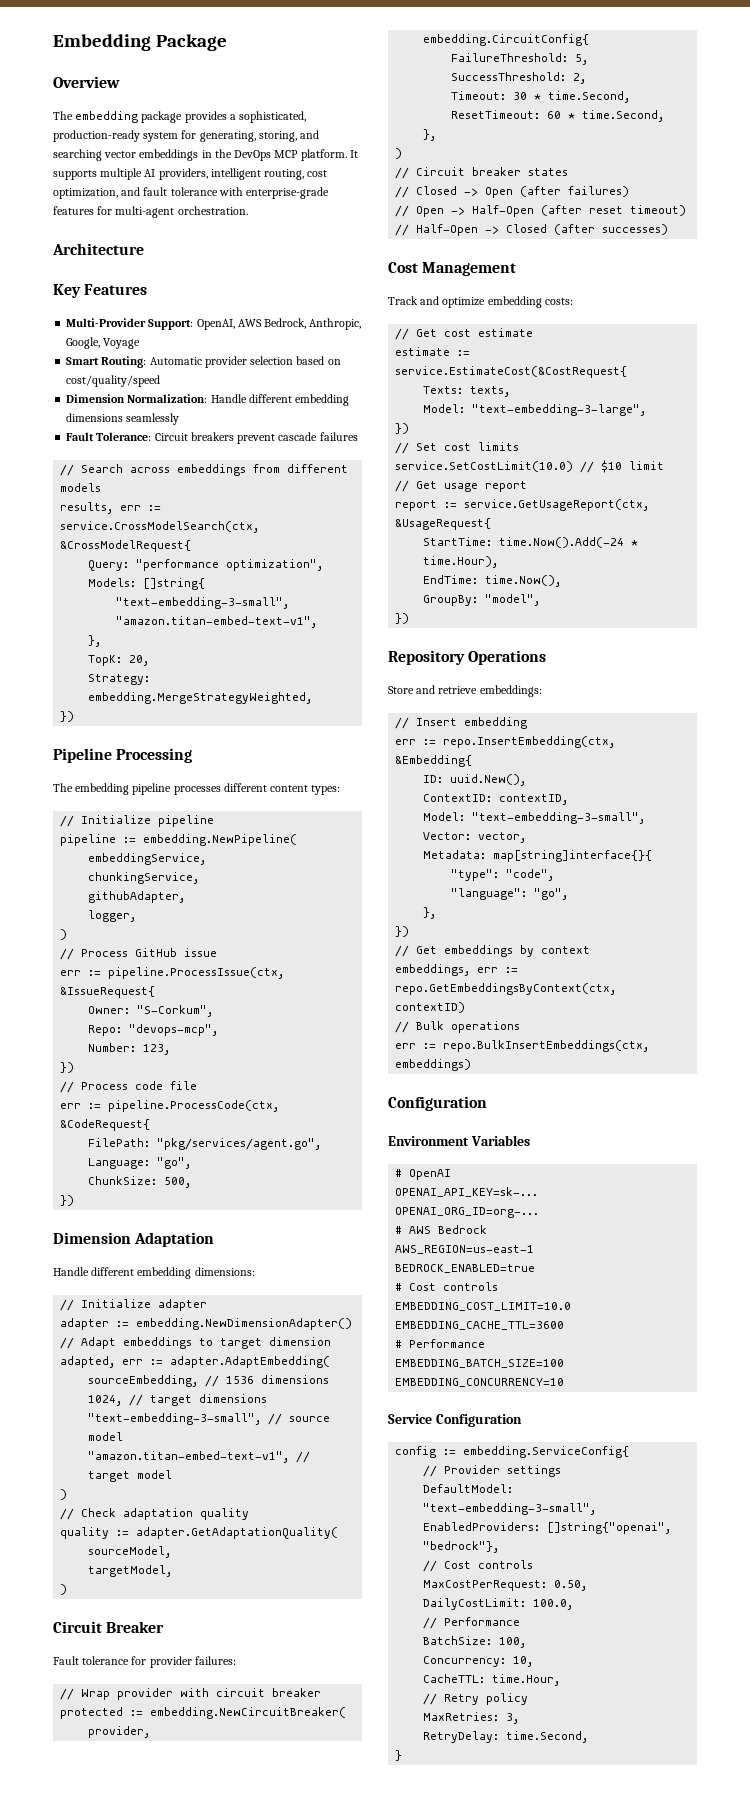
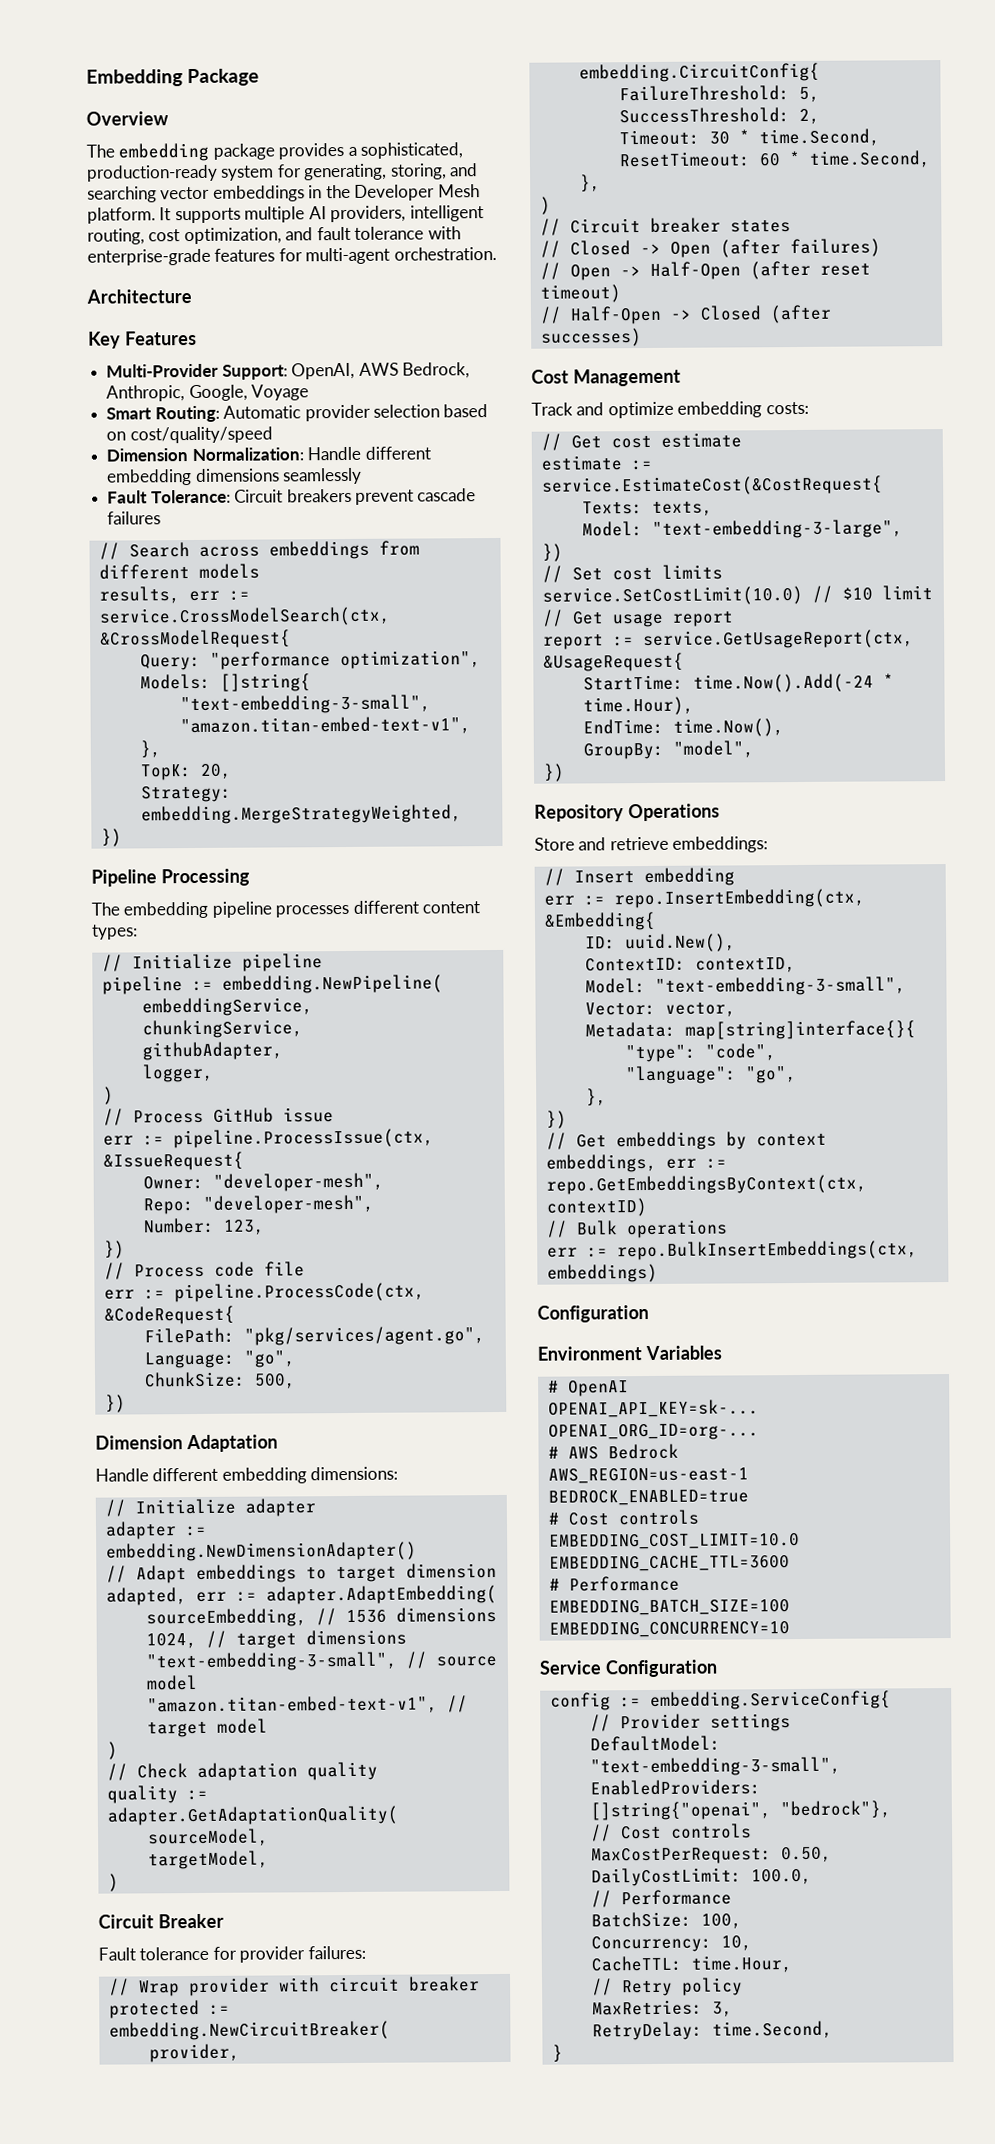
- The embedding package provides a sophisticated, production-ready system for generating, storing, and searching vector embeddings in the DevOps MCP platform.
+ The embedding package provides a sophisticated, production-ready system for generating, storing, and searching vector embeddings in the Developer Mesh platform.
- Owner: "S-Corkum",
+ Owner: "developer-mesh",
- Repo: "devops-mcp",
+ Repo: "developer-mesh",

